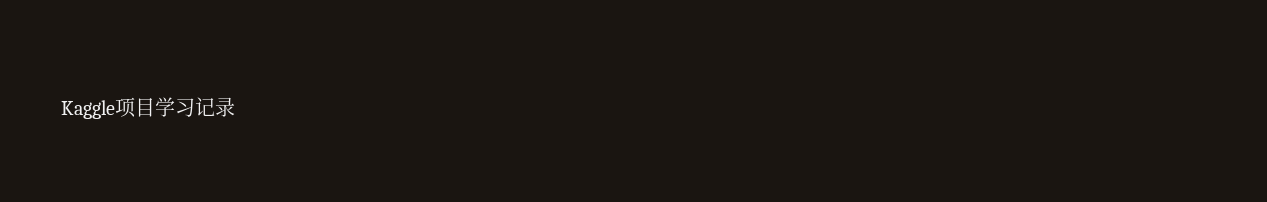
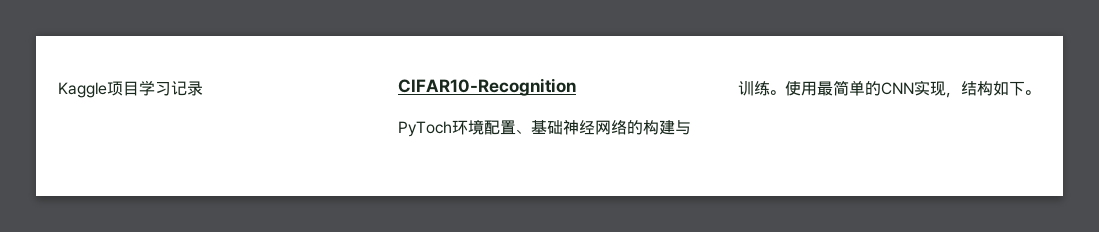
+ CIFAR10-Recognition
+ PyToch环境配置、基础神经网络的构建与训练。使用最简单的CNN实现，结构如下。

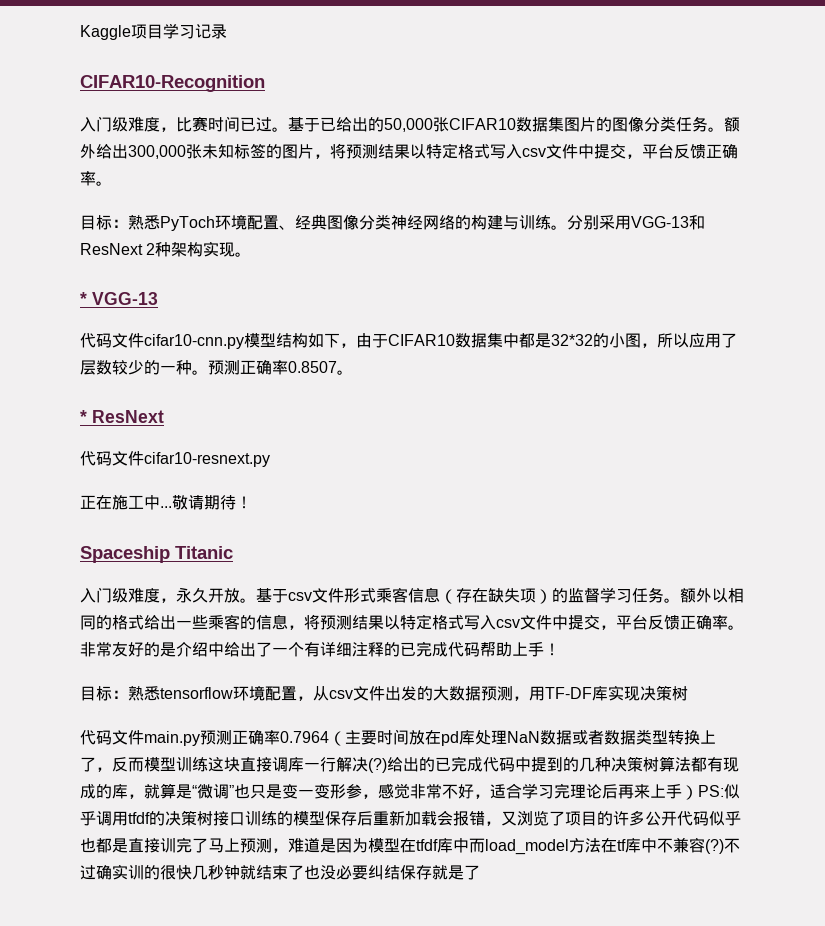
- PyToch环境配置、基础神经网络的构建与训练。
+ 入门级难度，比赛时间已过。基于已给出的50,000张CIFAR10数据集图片的图像分类任务。额外给出300,000张未知标签的图片，将预测结果以特定格式写入csv文件中提交，平台反馈正确率。
+ 目标：熟悉PyToch环境配置、经典图像分类神经网络的构建与训练。
- 使用最简单的CNN实现，结构如下。
+ 分别采用VGG-13和ResNext 2种架构实现。
+ * VGG-13
+ 代码文件cifar10-cnn.py模型结构如下，由于CIFAR10数据集中都是32*32的小图，所以应用了层数较少的一种。预测正确率0.8507。
+ * ResNext
+ 代码文件cifar10-resnext.py
+ 正在施工中...敬请期待！
+ Spaceship Titanic
+ 入门级难度，永久开放。基于csv文件形式乘客信息（存在缺失项）的监督学习任务。额外以相同的格式给出一些乘客的信息，将预测结果以特定格式写入csv文件中提交，平台反馈正确率。非常友好的是介绍中给出了一个有详细注释的已完成代码帮助上手！
+ 目标：熟悉tensorflow环境配置，从csv文件出发的大数据预测，用TF-DF库实现决策树
+ 代码文件main.py预测正确率0.7964（主要时间放在pd库处理NaN数据或者数据类型转换上了，反而模型训练这块直接调库一行解决(?)给出的已完成代码中提到的几种决策树算法都有现成的库，就算是“微调”也只是变一变形参，感觉非常不好，适合学习完理论后再来上手）PS:似乎调用tfdf的决策树接口训练的模型保存后重新加载会报错，又浏览了项目的许多公开代码似乎也都是直接训完了马上预测，难道是因为模型在tfdf库中而load_model方法在tf库中不兼容(?)不过确实训的很快几秒钟就结束了也没必要纠结保存就是了

